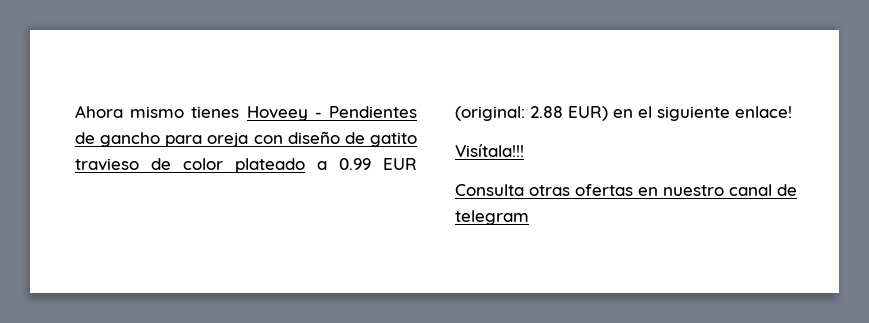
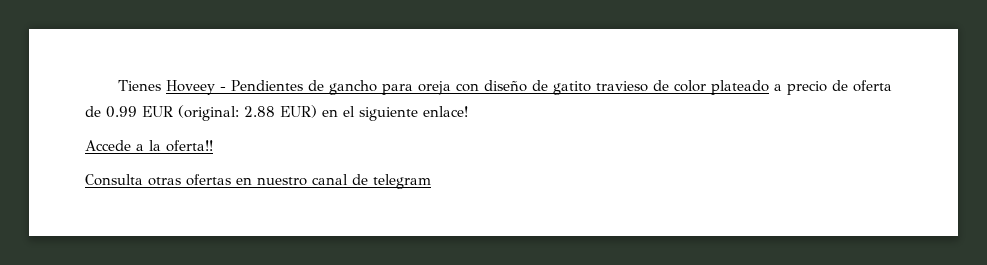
- Ahora mismo tienes Hoveey - Pendientes de gancho para oreja con diseño de gatito travieso de color plateado a 0.99 EUR (original: 2.88 EUR) en el siguiente enlace!
+ Tienes Hoveey - Pendientes de gancho para oreja con diseño de gatito travieso de color plateado a precio de oferta de 0.99 EUR (original: 2.88 EUR) en el siguiente enlace!
- Visítala!!!
+ Accede a la oferta!!

